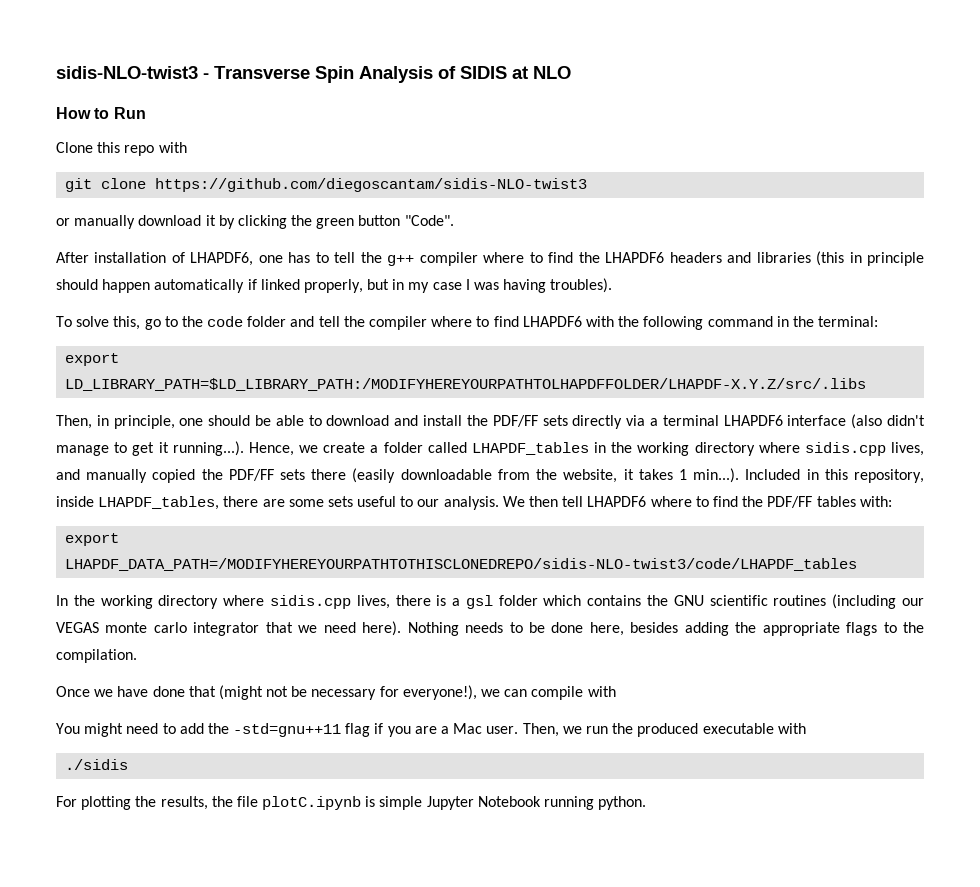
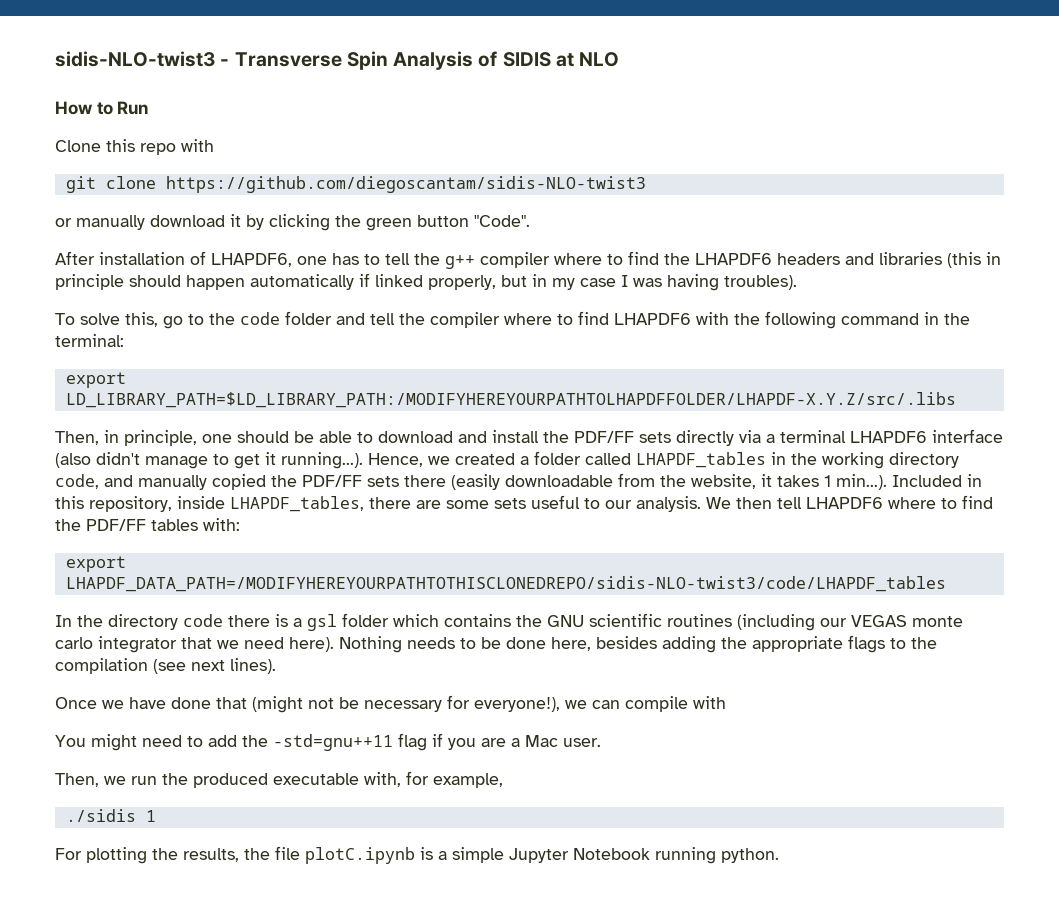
- Then, in principle, one should be able to download and install the PDF/FF sets directly via a terminal LHAPDF6 interface (also didn't manage to get it running...). Hence, we create a folder called LHAPDF_tables in the working directory where sidis.cpp lives, and manually copied the PDF/FF sets there (easily downloadable from the website, it takes 1 min...). Included in this repository, inside LHAPDF_tables, there are some sets useful to our analysis.
+ Then, in principle, one should be able to download and install the PDF/FF sets directly via a terminal LHAPDF6 interface (also didn't manage to get it running...). Hence, we created a folder called LHAPDF_tables in the working directory code, and manually copied the PDF/FF sets there (easily downloadable from the website, it takes 1 min...). Included in this repository, inside LHAPDF_tables, there are some sets useful to our analysis.
- In the working directory where sidis.cpp lives, there is a gsl folder which contains the GNU scientific routines (including our VEGAS monte carlo integrator that we need here).
+ In the directory code there is a gsl folder which contains the GNU scientific routines (including our VEGAS monte carlo integrator that we need here).
- Nothing needs to be done here, besides adding the appropriate flags to the compilation.
+ Nothing needs to be done here, besides adding the appropriate flags to the compilation (see next lines).
- You might need to add the -std=gnu++11 flag if you are a Mac user. Then, we run the produced executable with
+ You might need to add the -std=gnu++11 flag if you are a Mac user.
+ Then, we run the produced executable with, for example,
- ./sidis
+ ./sidis 1
- For plotting the results, the file plotC.ipynb is simple Jupyter Notebook running python.
+ For plotting the results, the file plotC.ipynb is a simple Jupyter Notebook running python.

